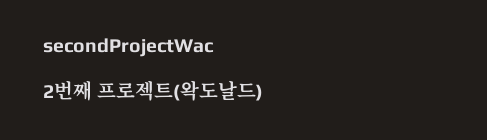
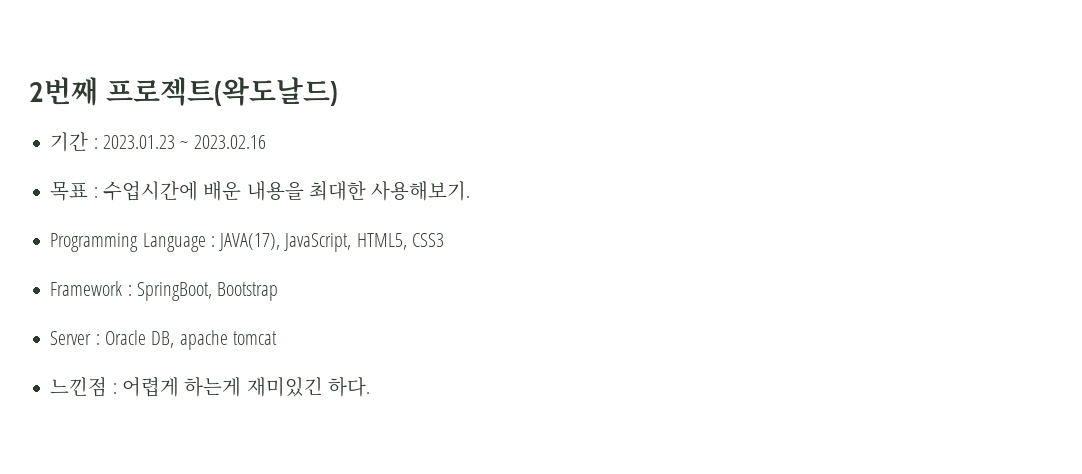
- secondProjectWac
+ 기간 : 2023.01.23 ~ 2023.02.16
+ 목표 : 수업시간에 배운 내용을 최대한 사용해보기.
+ Programming Language : JAVA(17), JavaScript, HTML5, CSS3
+ Framework : SpringBoot, Bootstrap
+ Server : Oracle DB, apache tomcat
+ 느낀점 : 어렵게 하는게 재미있긴 하다.

